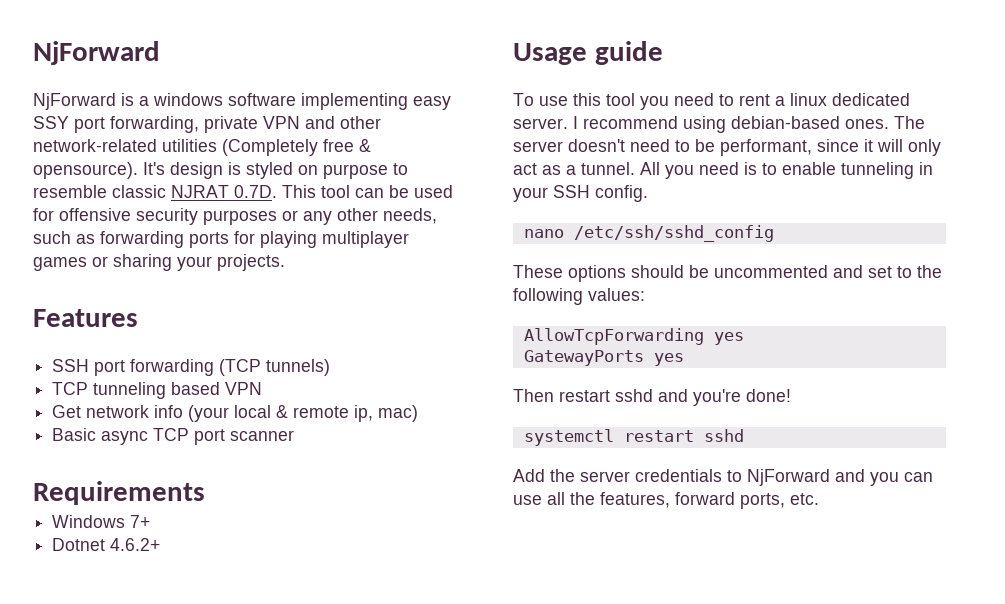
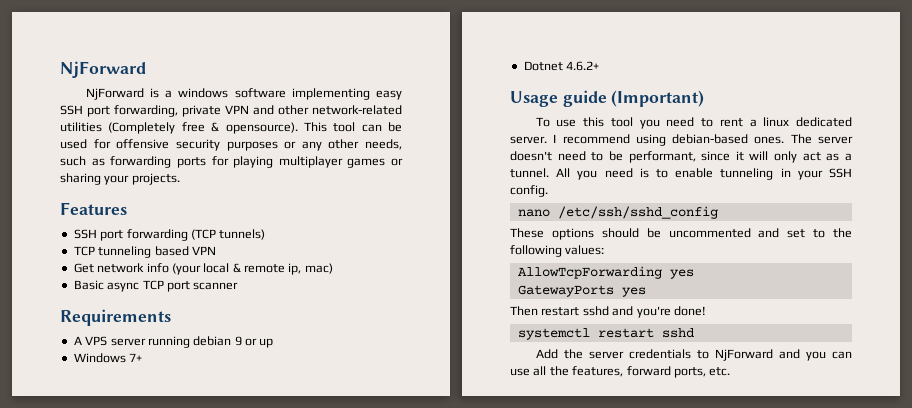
- NjForward is a windows software implementing easy SSY port forwarding, private VPN and other network-related utilities (Completely free & opensource).
+ NjForward is a windows software implementing easy SSH port forwarding, private VPN and other network-related utilities (Completely free & opensource).
- It's design is styled on purpose to resemble classic NJRAT 0.7D. This tool can be used for offensive security purposes or any other needs, such as forwarding ports for playing multiplayer games or sharing your projects.
+ This tool can be used for offensive security purposes or any other needs, such as forwarding ports for playing multiplayer games or sharing your projects.
+ A VPS server running debian 9 or up
- Usage guide
+ Usage guide (Important)

